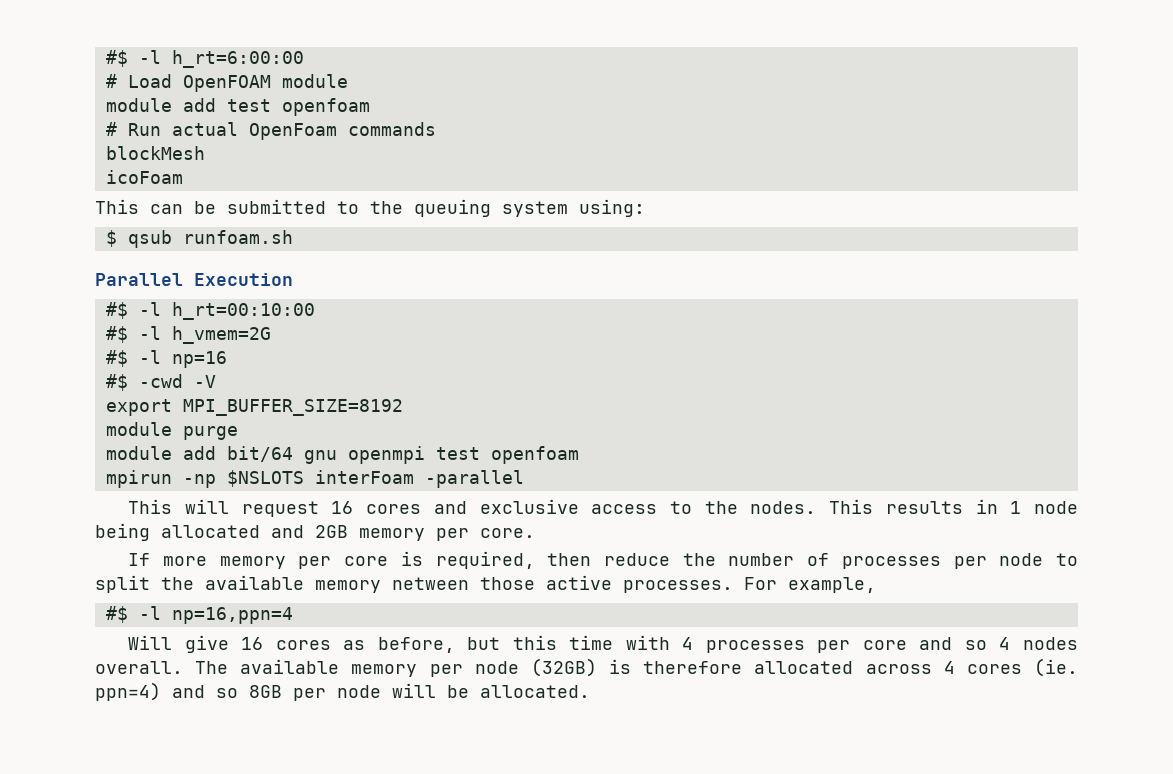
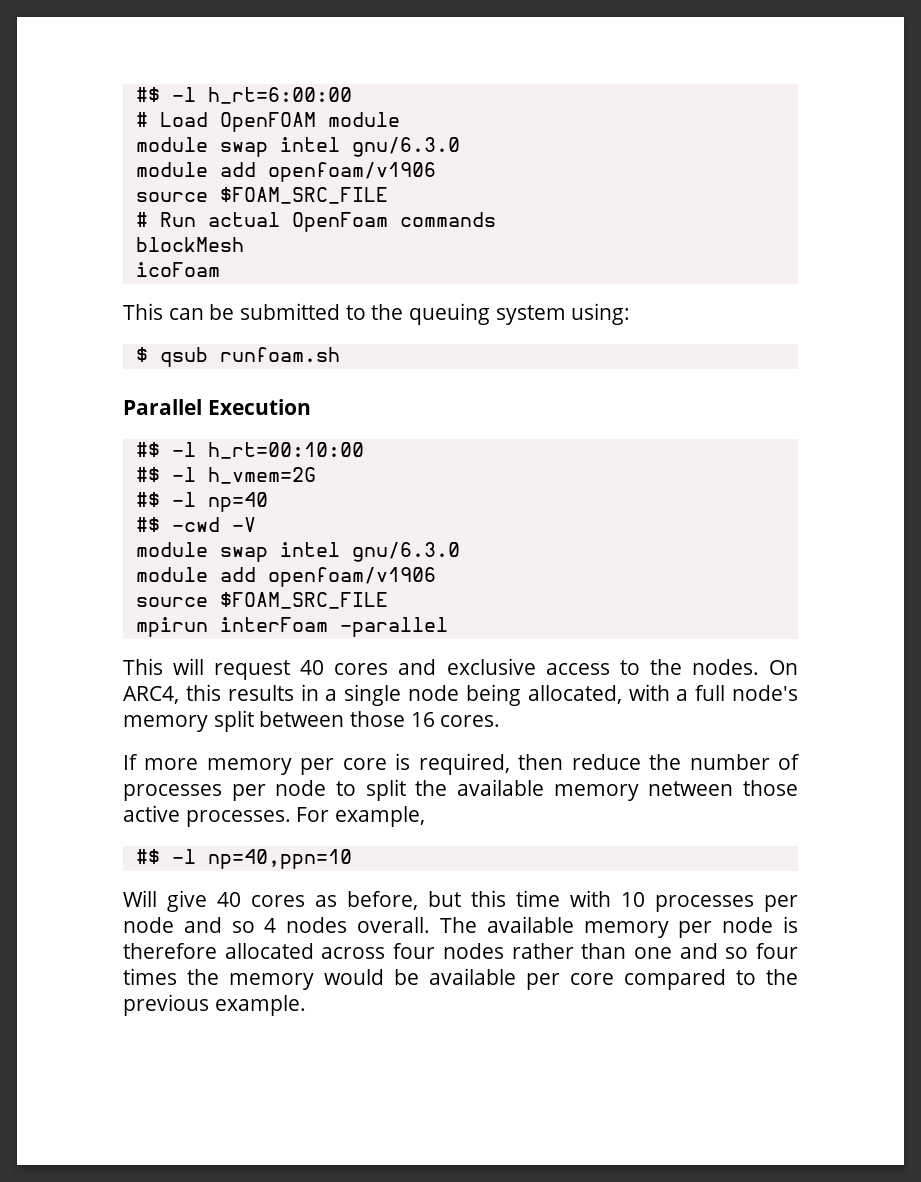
  # Load OpenFOAM module
- module add test openfoam
+ module swap intel gnu/6.3.0
+ module add openfoam/v1906
+ source $FOAM_SRC_FILE
- #$ -l np=16
+ #$ -l np=40
  #$ -cwd -V
- export MPI_BUFFER_SIZE=8192
- module purge
- module add bit/64 gnu openmpi test openfoam
+ module swap intel gnu/6.3.0
+ module add openfoam/v1906
+ source $FOAM_SRC_FILE
- mpirun -np $NSLOTS interFoam -parallel
+ mpirun interFoam -parallel
- This will request 16 cores and exclusive access to the nodes.
+ This will request 40 cores and exclusive access to the nodes.
- This results in 1 node being allocated and 2GB memory per core.
+ On ARC4, this results in a single node being allocated, with a full node's memory split between those 16 cores.
- #$ -l np=16,ppn=4
+ #$ -l np=40,ppn=10
- Will give 16 cores as before, but this time with 4 processes per core and so 4 nodes overall.
+ Will give 40 cores as before, but this time with 10 processes per node and so 4 nodes overall.
- The available memory per node (32GB) is therefore allocated across 4 cores (ie. ppn=4) and so 8GB per node will be allocated.
+ The available memory per node is therefore allocated across four nodes rather than one and so four times the memory would be available per core compared to the previous example.

